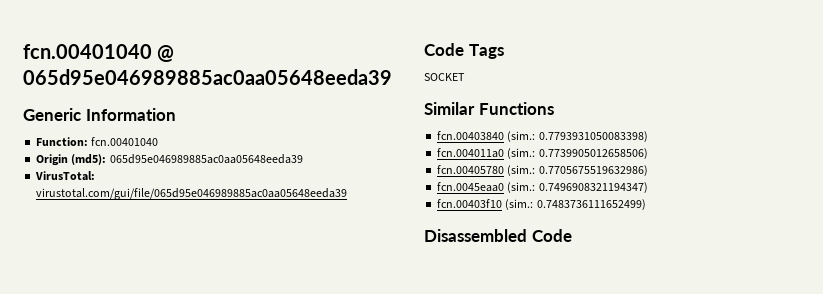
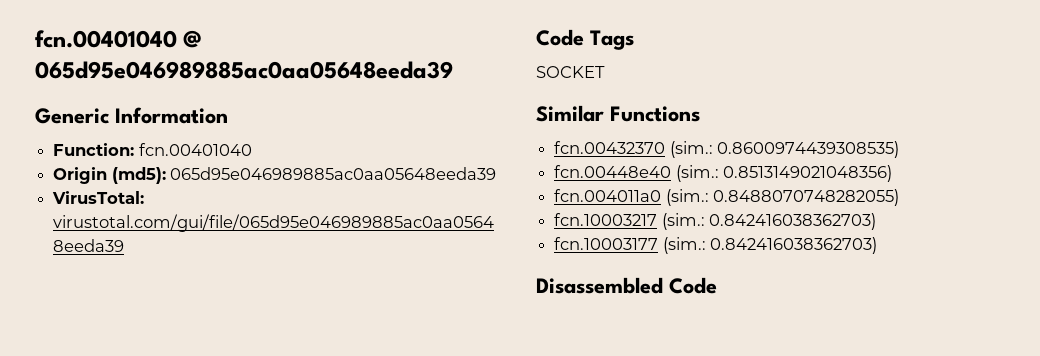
- fcn.00403840 (sim.: 0.7793931050083398)
- fcn.004011a0 (sim.: 0.7739905012658506)
- fcn.00405780 (sim.: 0.7705675519632986)
- fcn.0045eaa0 (sim.: 0.7496908321194347)
- fcn.00403f10 (sim.: 0.7483736111652499)
+ fcn.00432370 (sim.: 0.8600974439308535)
+ fcn.00448e40 (sim.: 0.8513149021048356)
+ fcn.004011a0 (sim.: 0.8488070748282055)
+ fcn.10003217 (sim.: 0.842416038362703)
+ fcn.10003177 (sim.: 0.842416038362703)

